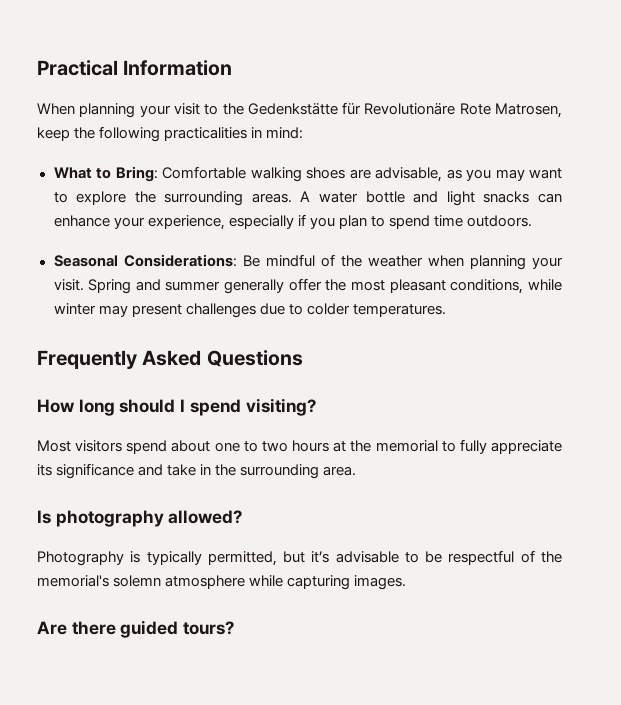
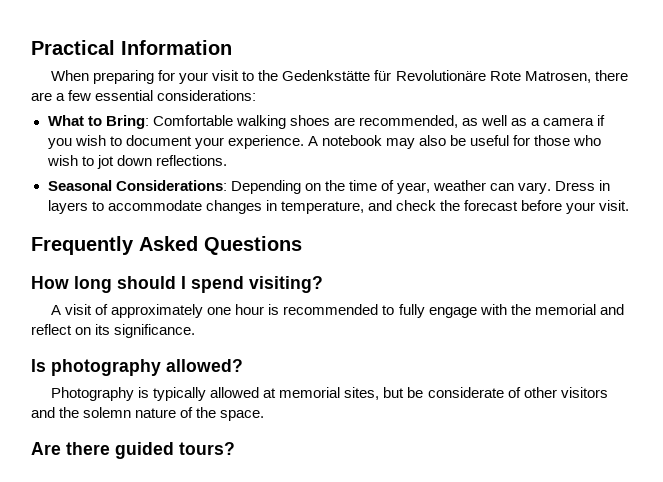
- When planning your visit to the Gedenkstätte für Revolutionäre Rote Matrosen, keep the following practicalities in mind:
+ When preparing for your visit to the Gedenkstätte für Revolutionäre Rote Matrosen, there are a few essential considerations:
- What to Bring: Comfortable walking shoes are advisable, as you may want to explore the surrounding areas. A water bottle and light snacks can enhance your experience, especially if you plan to spend time outdoors.
- Seasonal Considerations: Be mindful of the weather when planning your visit. Spring and summer generally offer the most pleasant conditions, while winter may present challenges due to colder temperatures.
+ What to Bring: Comfortable walking shoes are recommended, as well as a camera if you wish to document your experience. A notebook may also be useful for those who wish to jot down reflections.
+ Seasonal Considerations: Depending on the time of year, weather can vary. Dress in layers to accommodate changes in temperature, and check the forecast before your visit.
- Most visitors spend about one to two hours at the memorial to fully appreciate its significance and take in the surrounding area.
+ A visit of approximately one hour is recommended to fully engage with the memorial and reflect on its significance.
- Photography is typically permitted, but it’s advisable to be respectful of the memorial's solemn atmosphere while capturing images.
+ Photography is typically allowed at memorial sites, but be considerate of other visitors and the solemn nature of the space.

